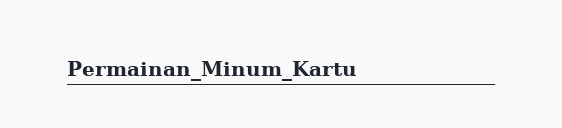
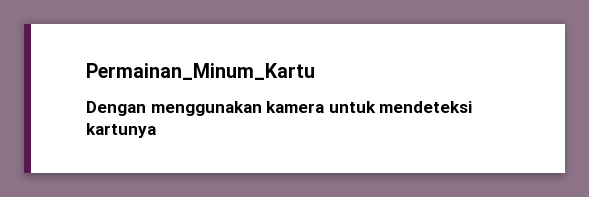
+ Dengan menggunakan kamera untuk mendeteksi kartunya

